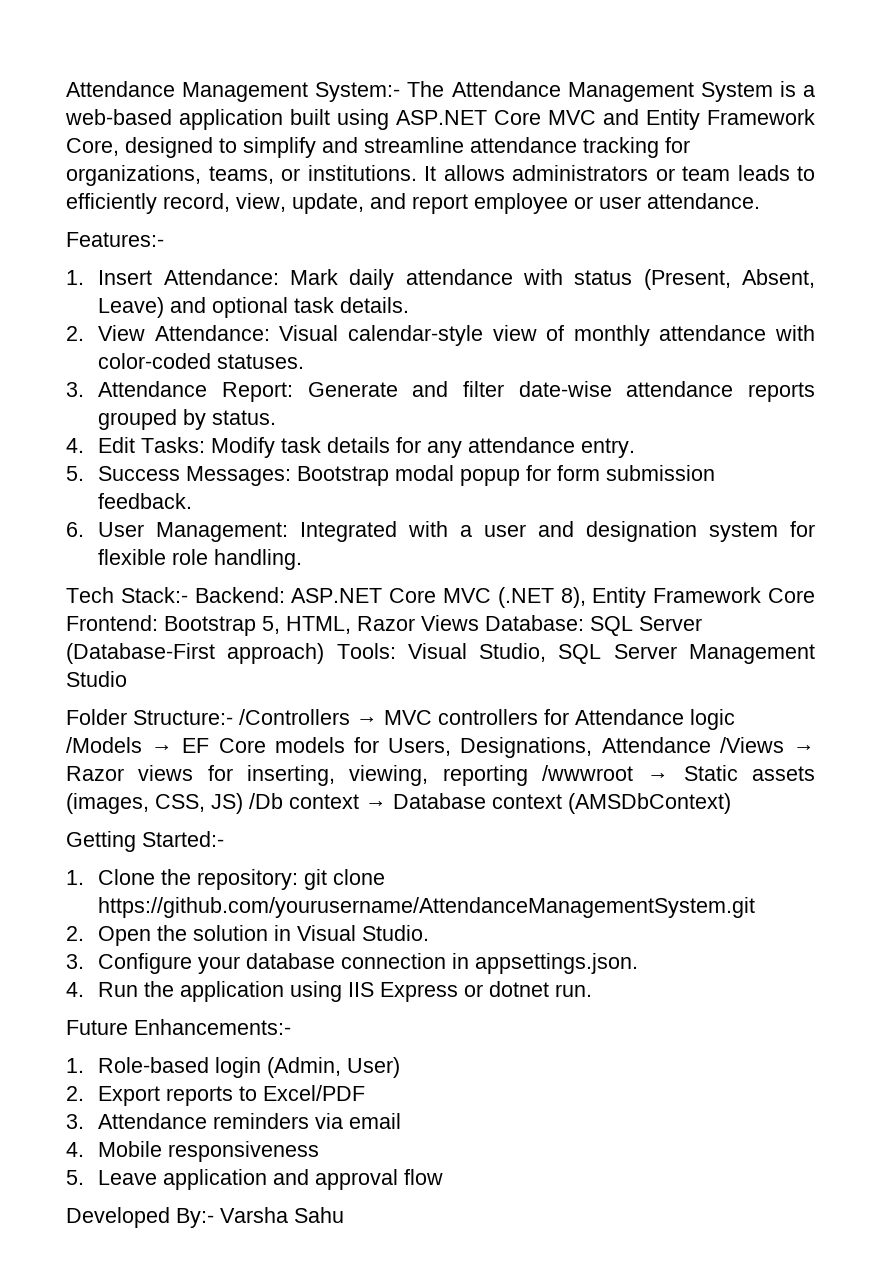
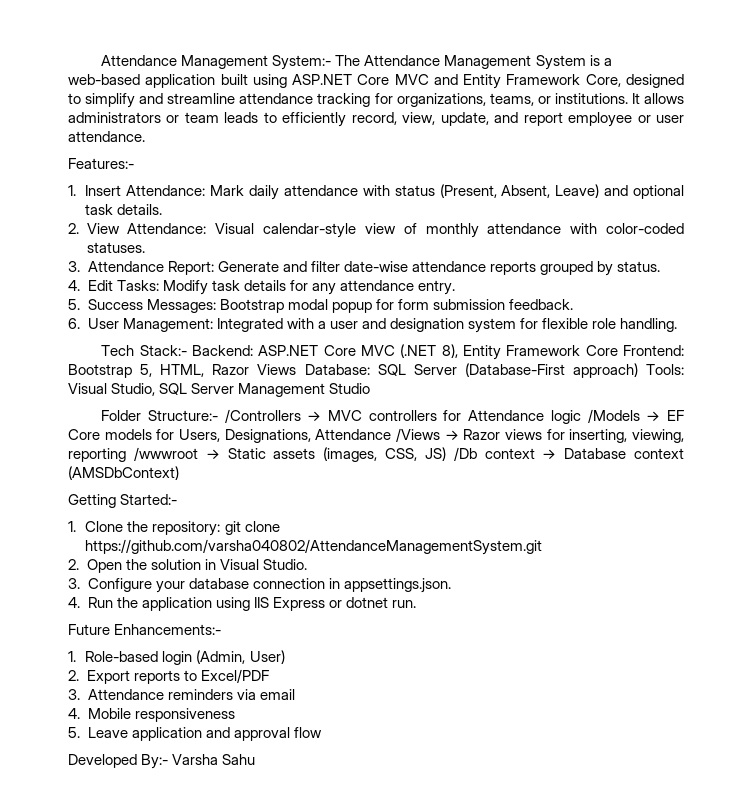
- 1. Clone the repository: git clone https://github.com/yourusername/AttendanceManagementSystem.git
+ 1. Clone the repository: git clone https://github.com/varsha040802/AttendanceManagementSystem.git

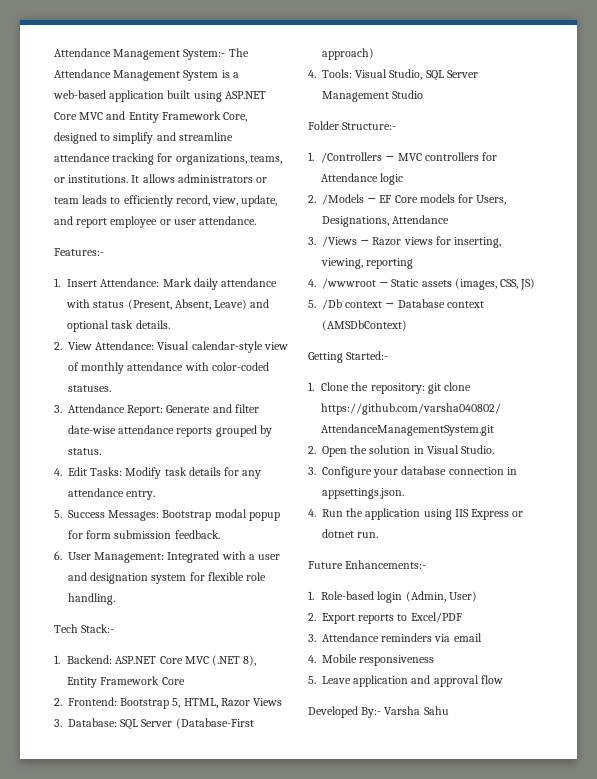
- Tech Stack:- Backend: ASP.NET Core MVC (.NET 8), Entity Framework Core Frontend: Bootstrap 5, HTML, Razor Views Database: SQL Server (Database-First approach) Tools: Visual Studio, SQL Server Management Studio
+ Tech Stack:-
+ 1. Backend: ASP.NET Core MVC (.NET 8), Entity Framework Core
+ 2. Frontend: Bootstrap 5, HTML, Razor Views
+ 3. Database: SQL Server (Database-First approach)
+ 4. Tools: Visual Studio, SQL Server Management Studio
- Folder Structure:- /Controllers → MVC controllers for Attendance logic /Models → EF Core models for Users, Designations, Attendance /Views → Razor views for inserting, viewing, reporting /wwwroot → Static assets (images, CSS, JS) /Db context → Database context (AMSDbContext)
+ Folder Structure:-
+ 1. /Controllers → MVC controllers for Attendance logic
+ 2. /Models → EF Core models for Users, Designations, Attendance
+ 3. /Views → Razor views for inserting, viewing, reporting
+ 4. /wwwroot → Static assets (images, CSS, JS)
+ 5. /Db context → Database context (AMSDbContext)

